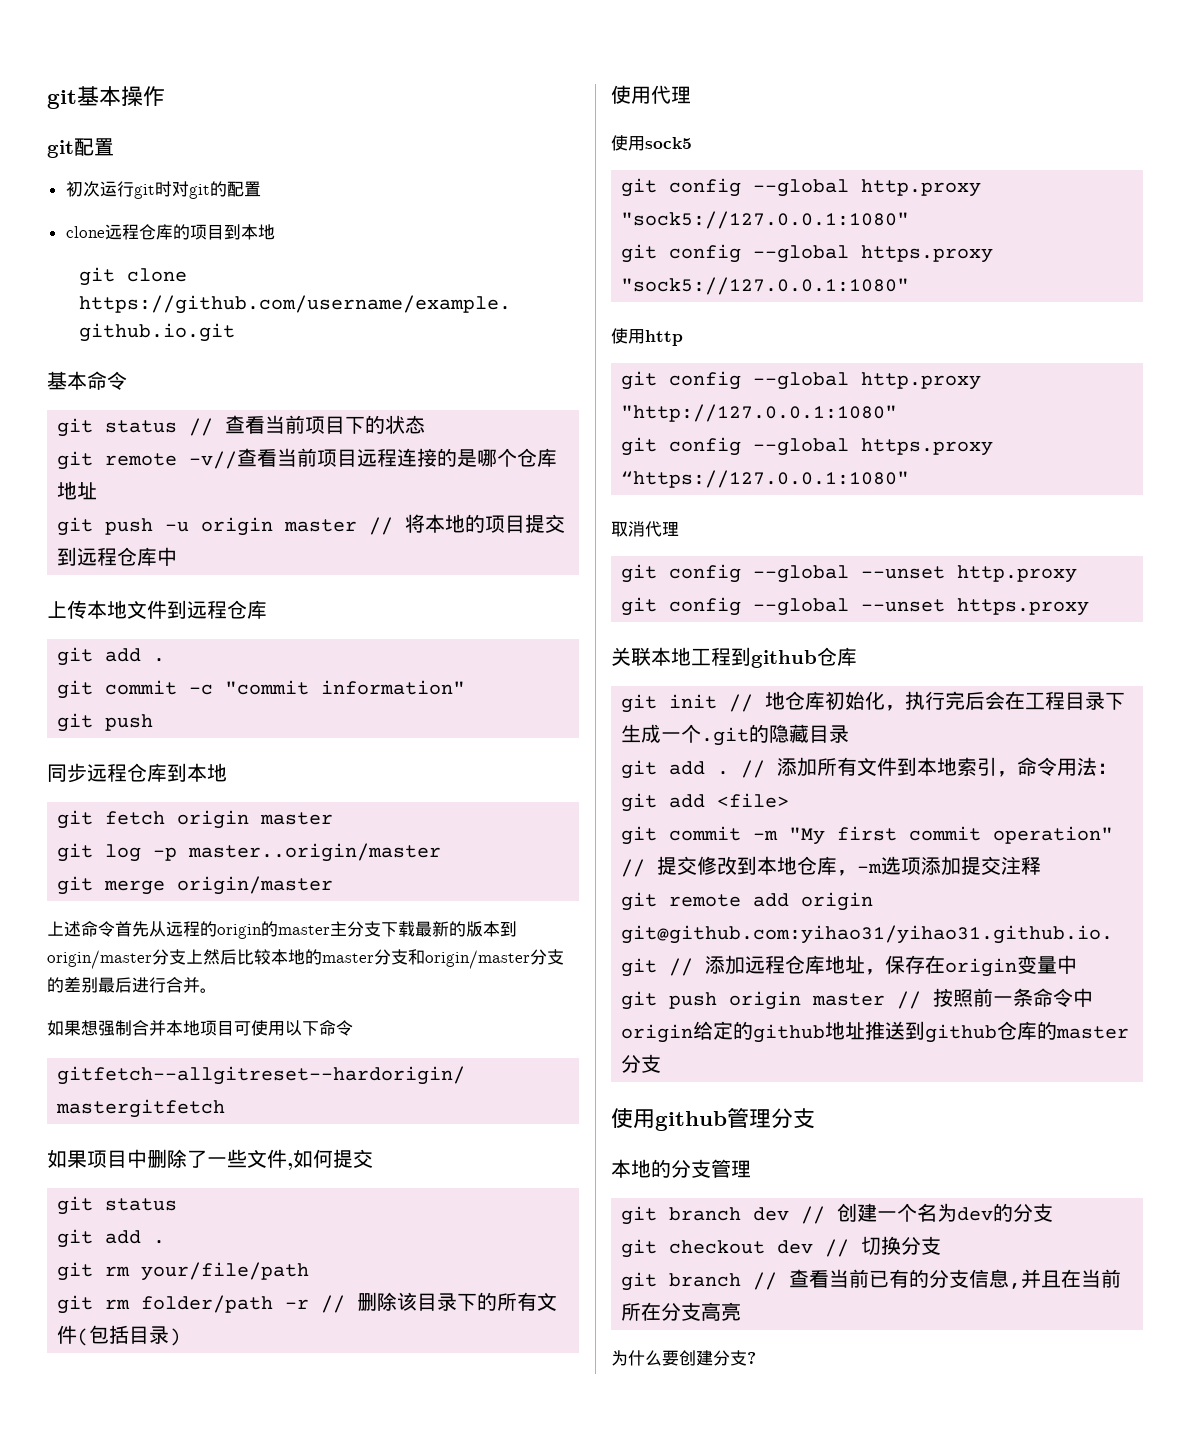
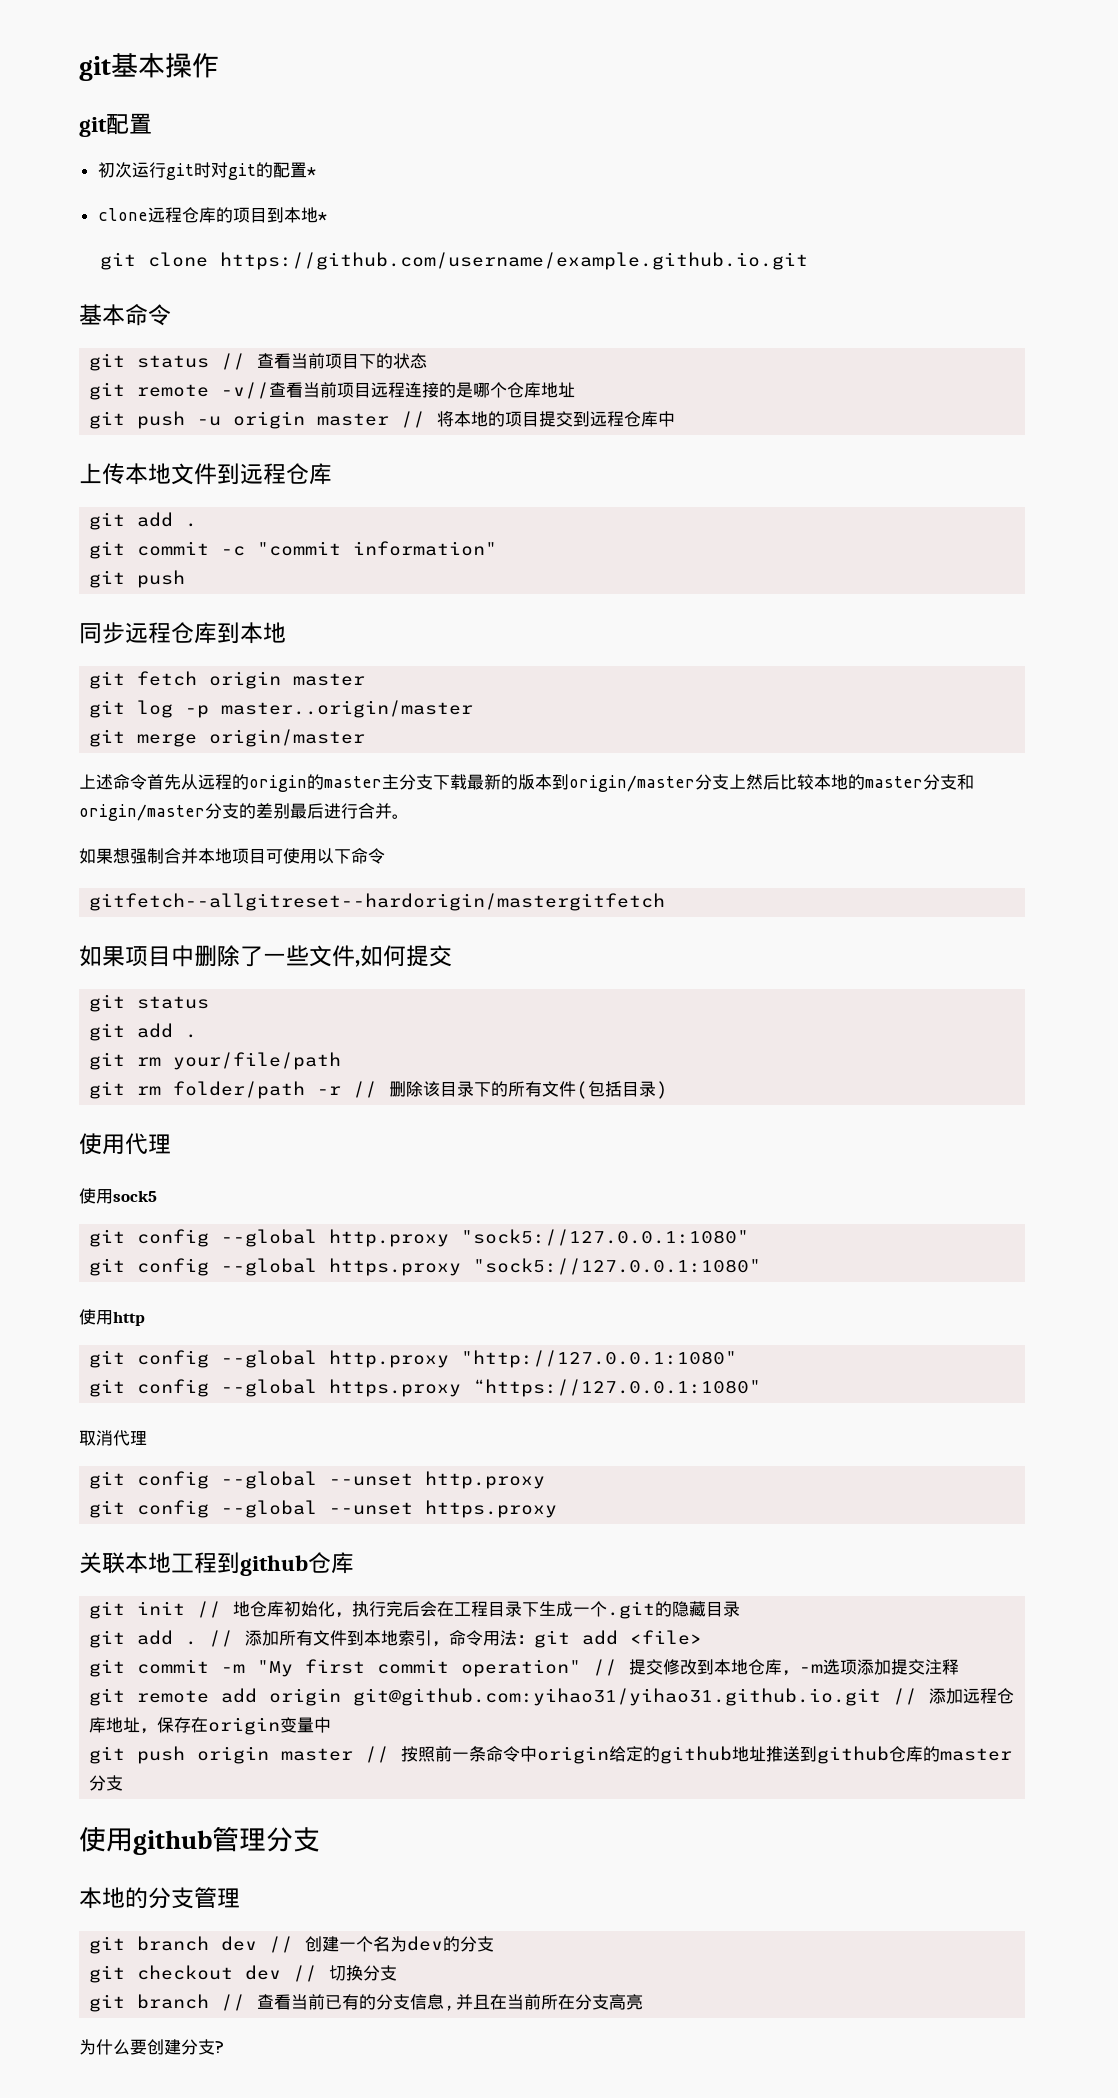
- 初次运行git时对git的配置
+ 初次运行git时对git的配置*
- clone远程仓库的项目到本地
+ clone远程仓库的项目到本地*

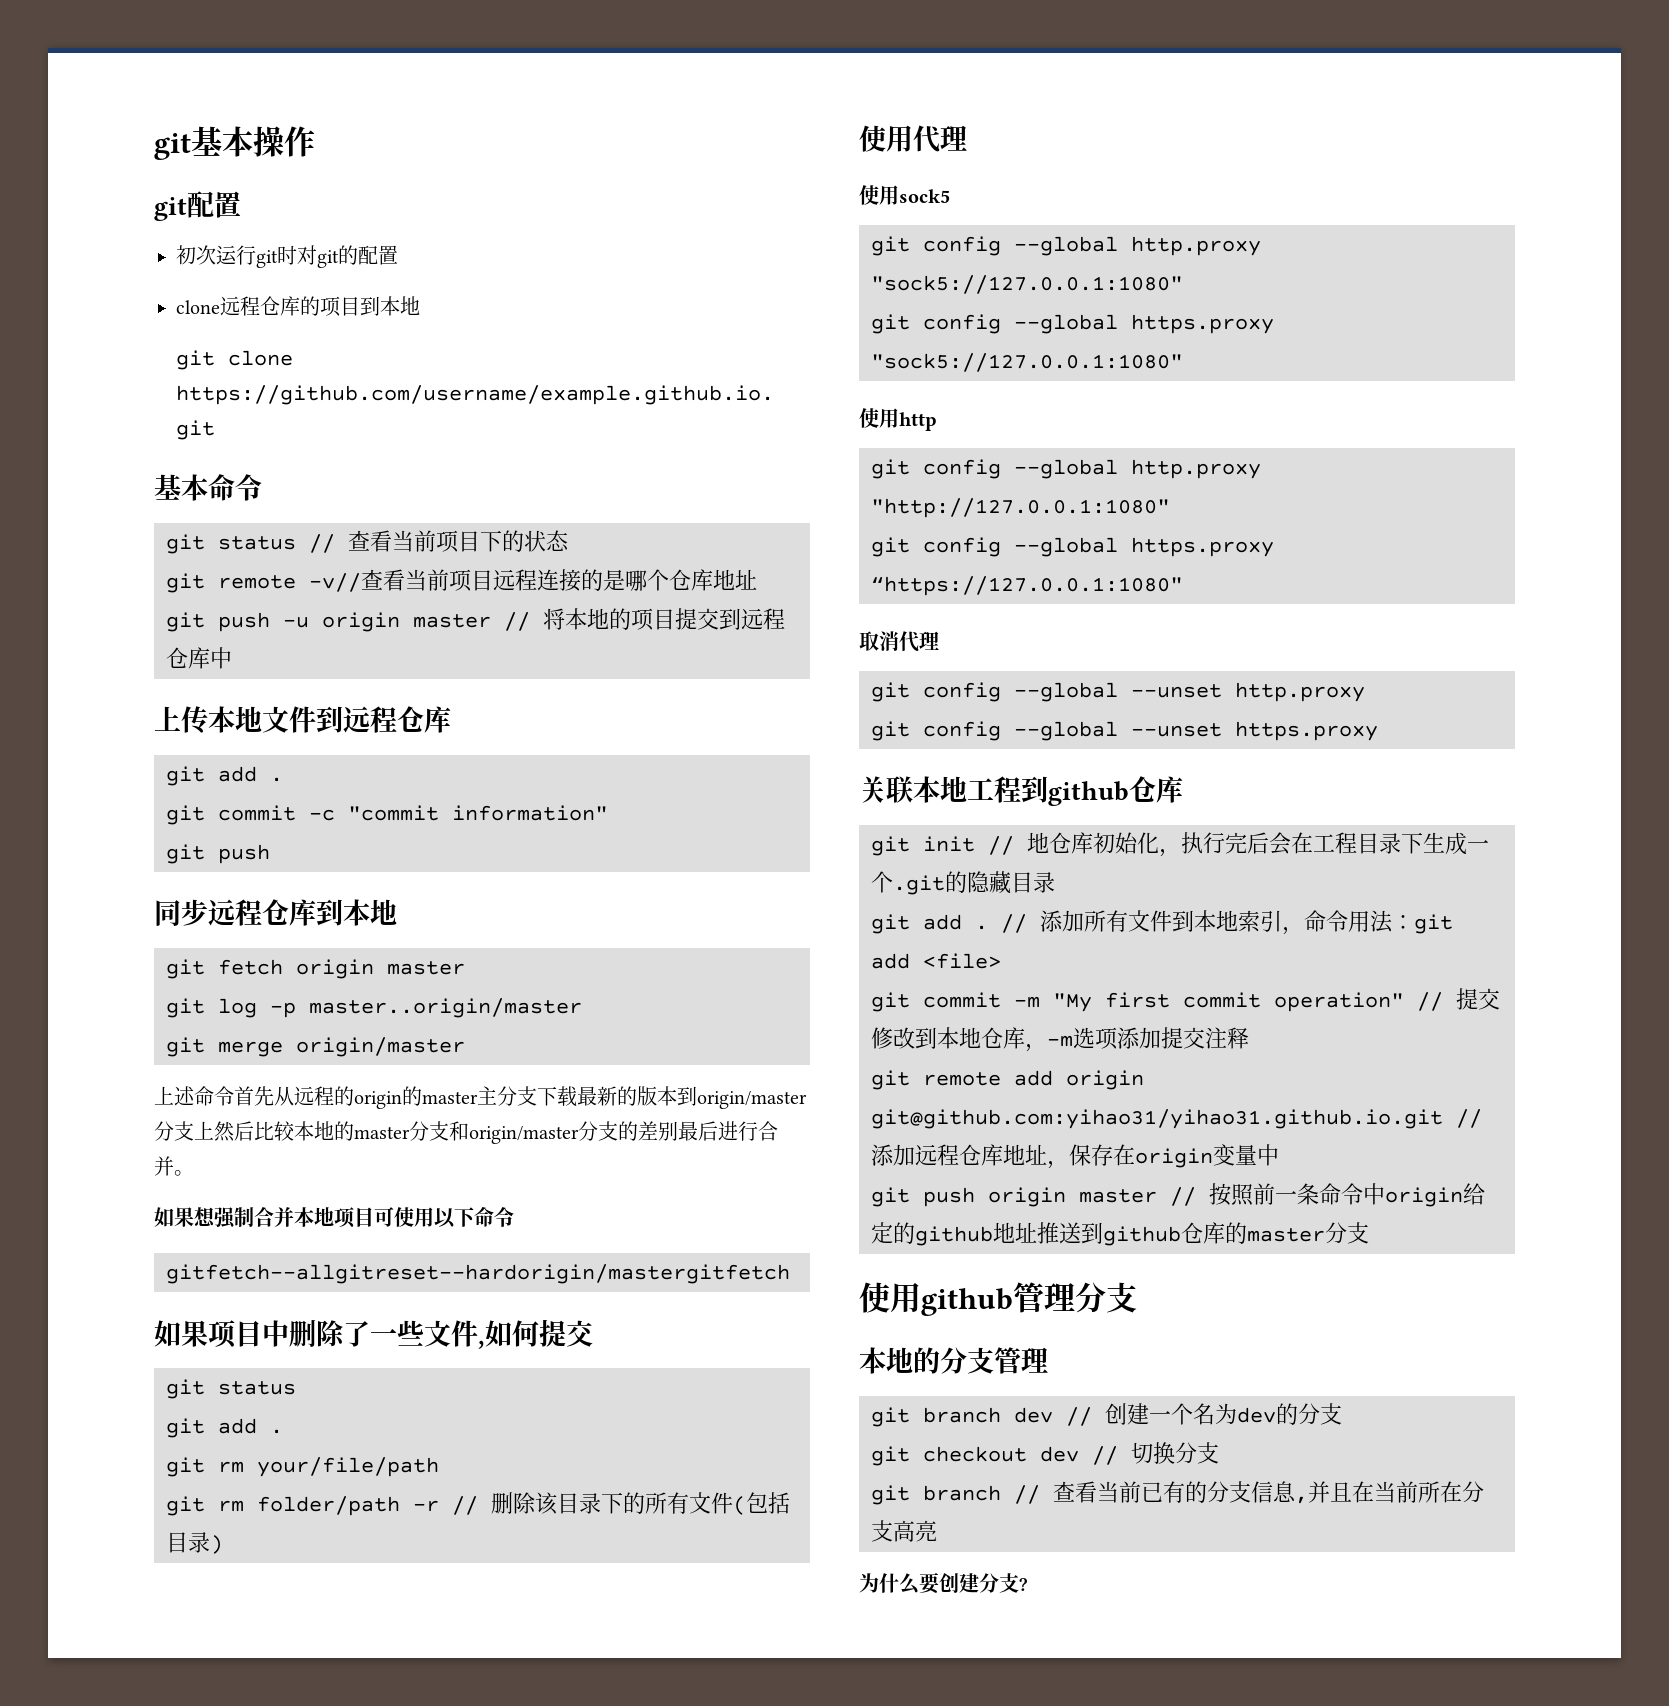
- 初次运行git时对git的配置*
+ 初次运行git时对git的配置
- clone远程仓库的项目到本地*
+ clone远程仓库的项目到本地

